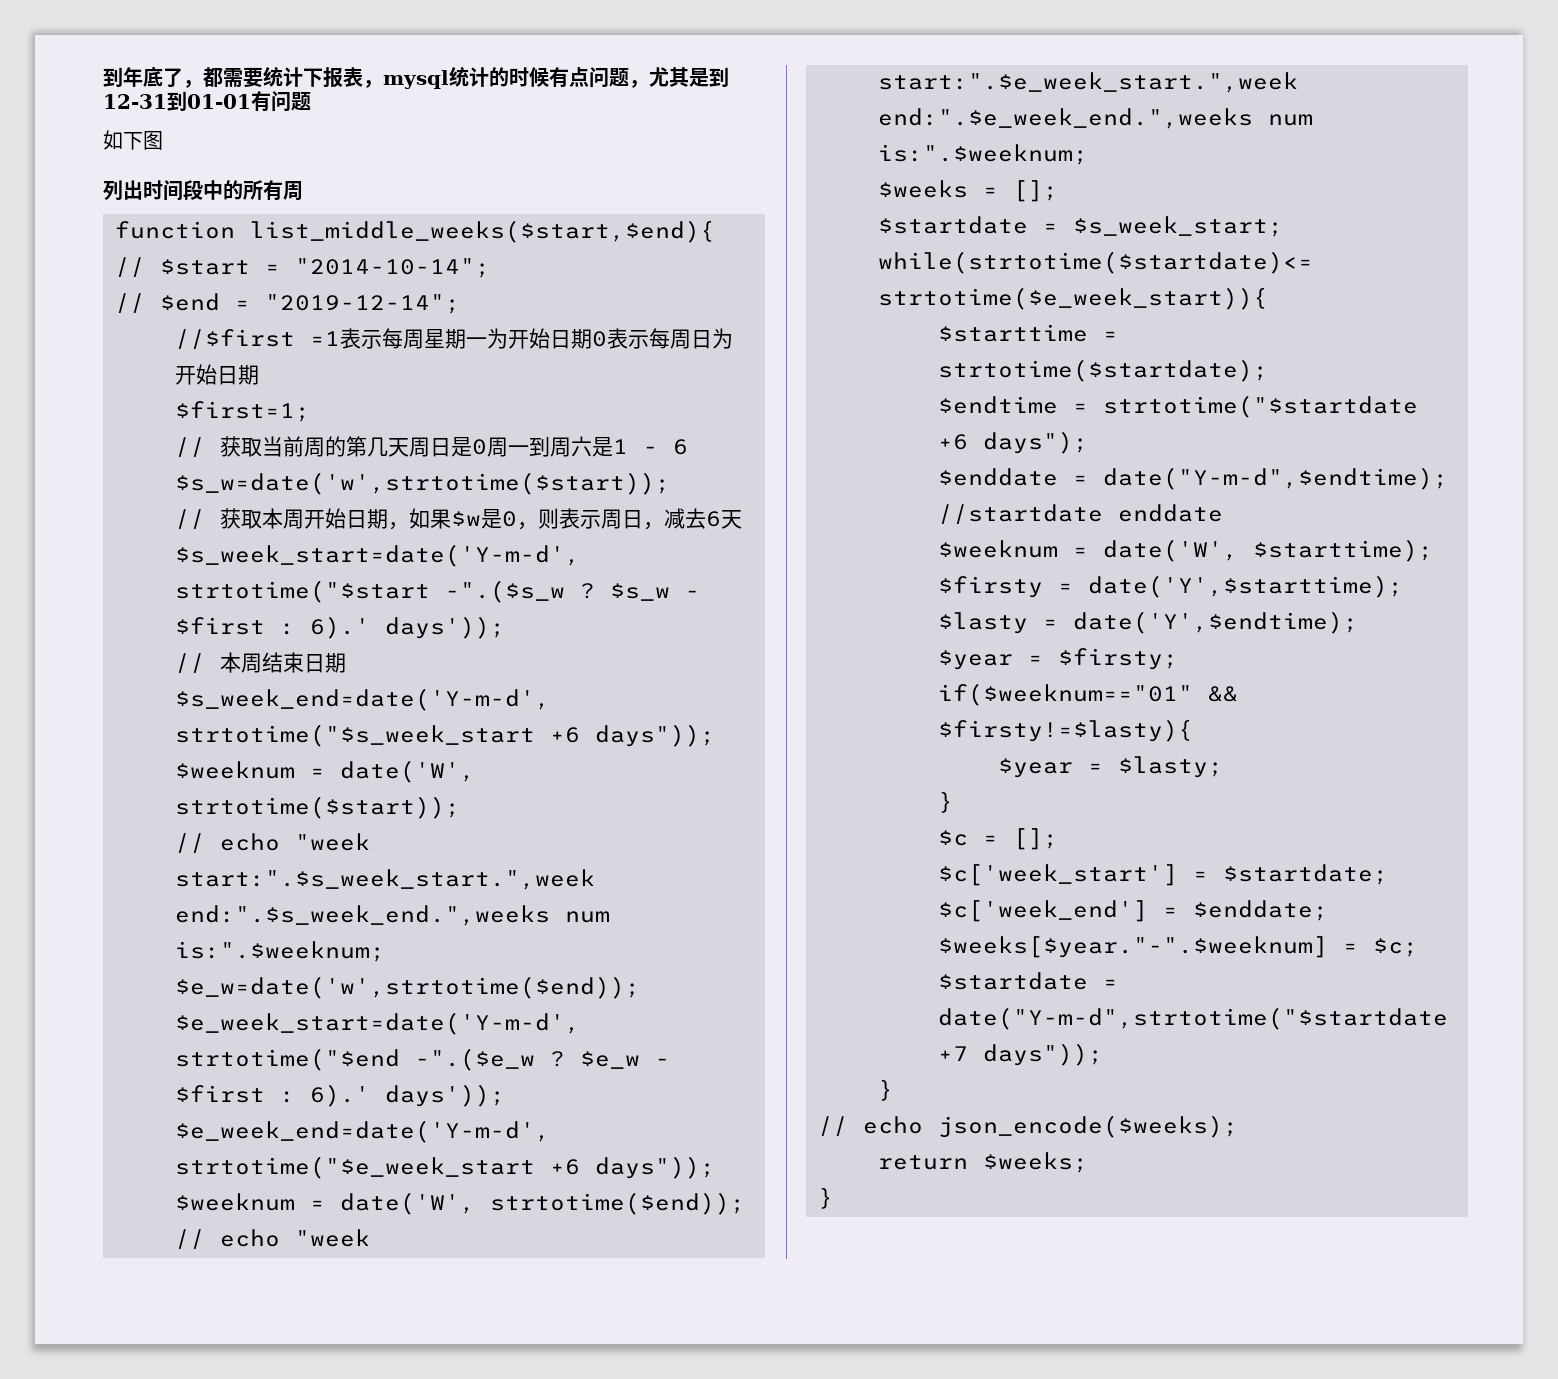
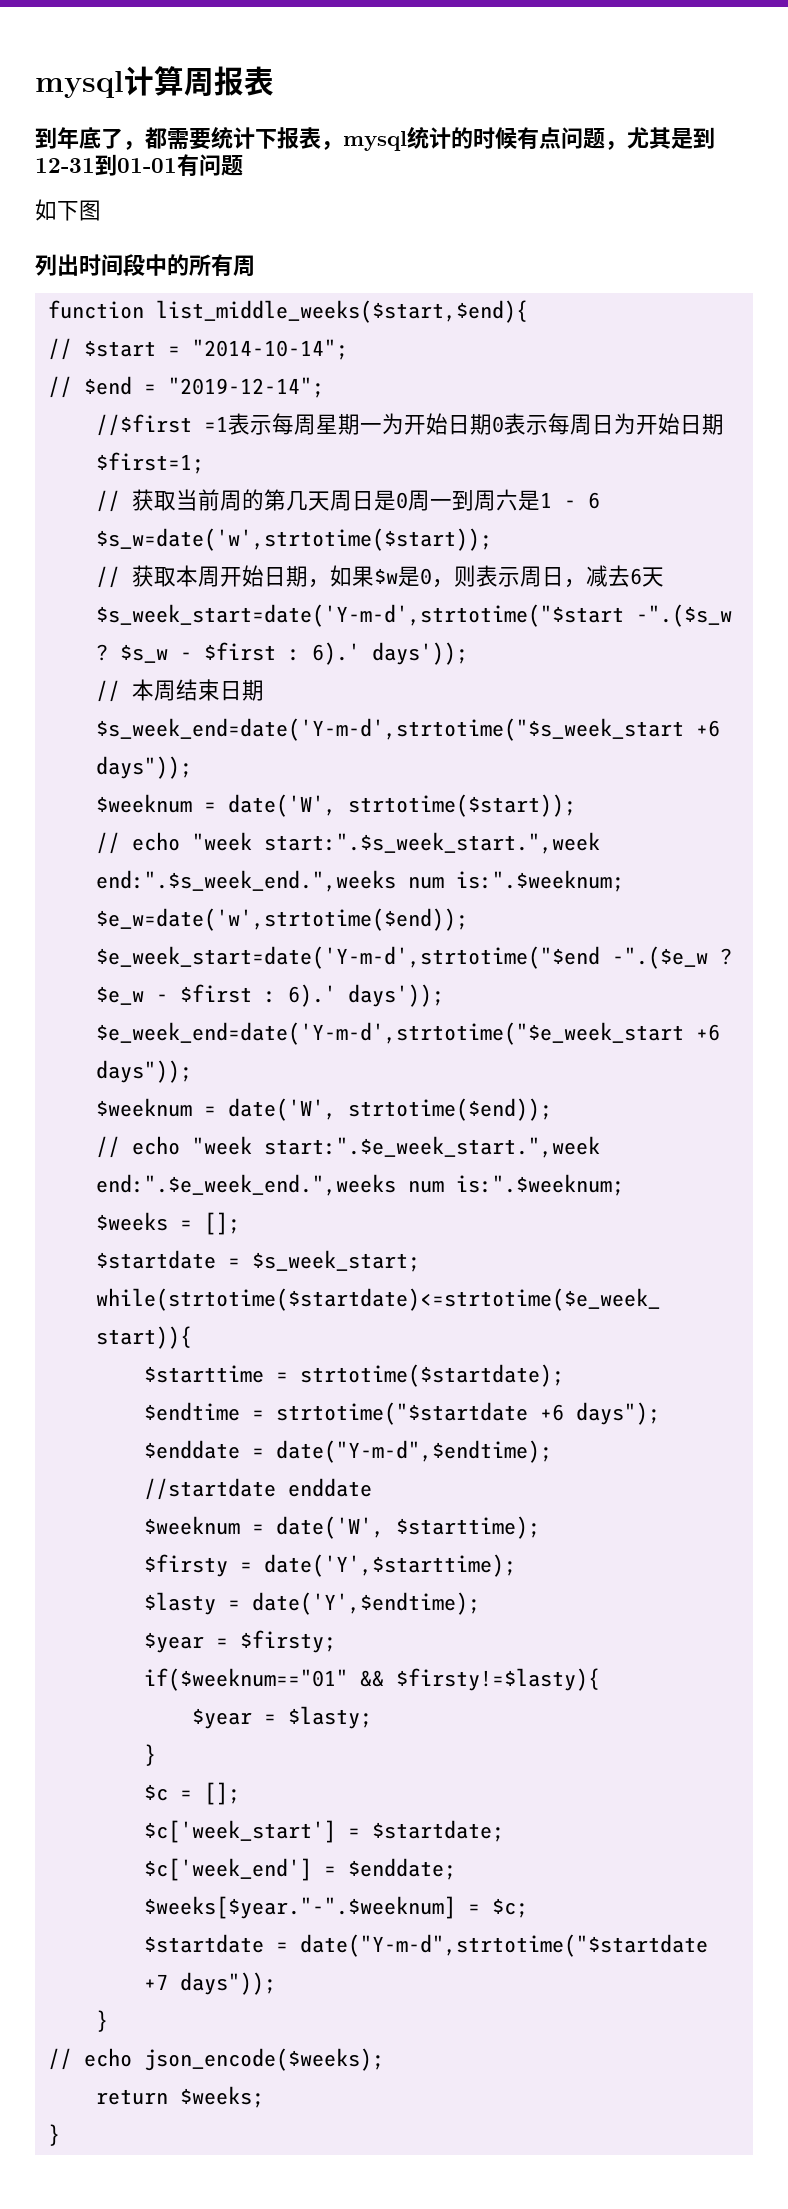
+ mysql计算周报表

